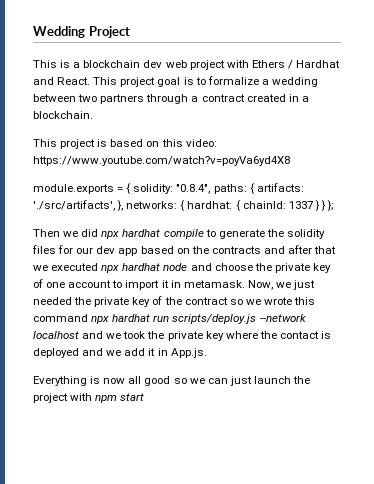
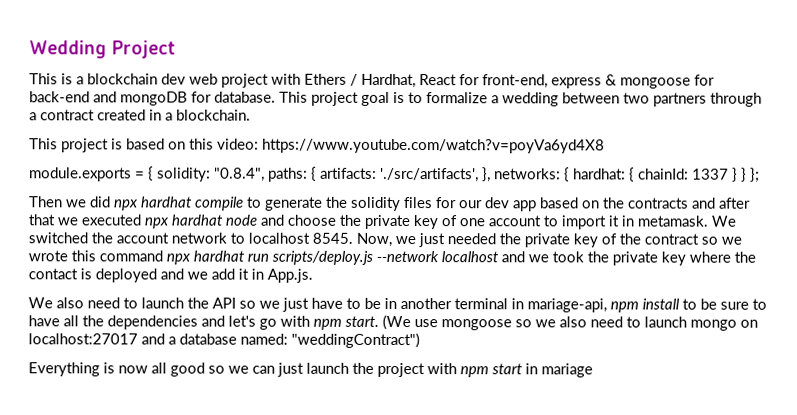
- This is a blockchain dev web project with Ethers / Hardhat and React.
+ This is a blockchain dev web project with Ethers / Hardhat, React for front-end, express & mongoose for back-end and mongoDB for database.
+ We switched the account network to localhost 8545.
+ We also need to launch the API so we just have to be in another terminal in mariage-api, npm install to be sure to have all the dependencies and let's go with npm start. (We use mongoose so we also need to launch mongo on localhost:27017 and a database named: "weddingContract")
- Everything is now all good so we can just launch the project with npm start
+ Everything is now all good so we can just launch the project with npm start in mariage

